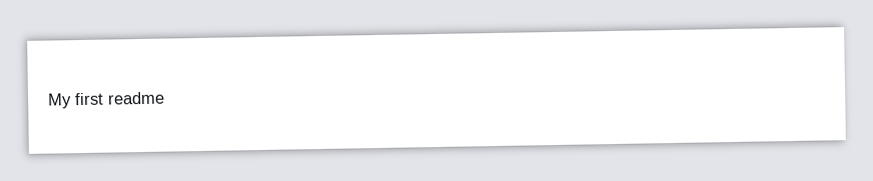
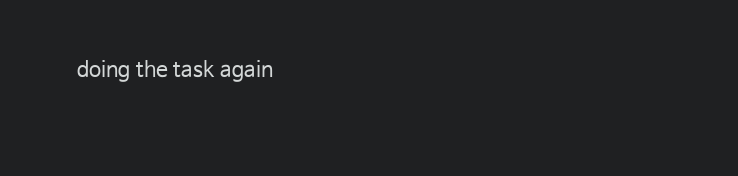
- My first readme
+ doing the task again

